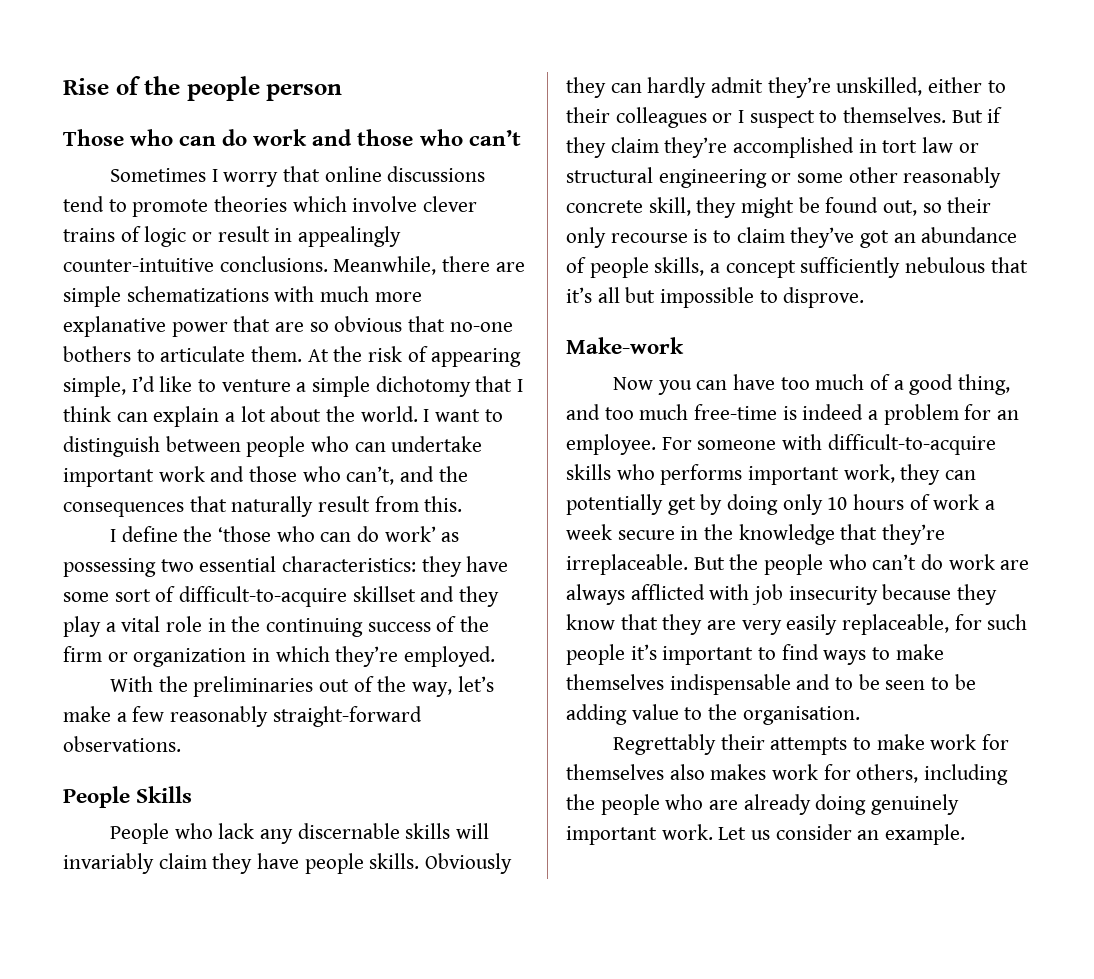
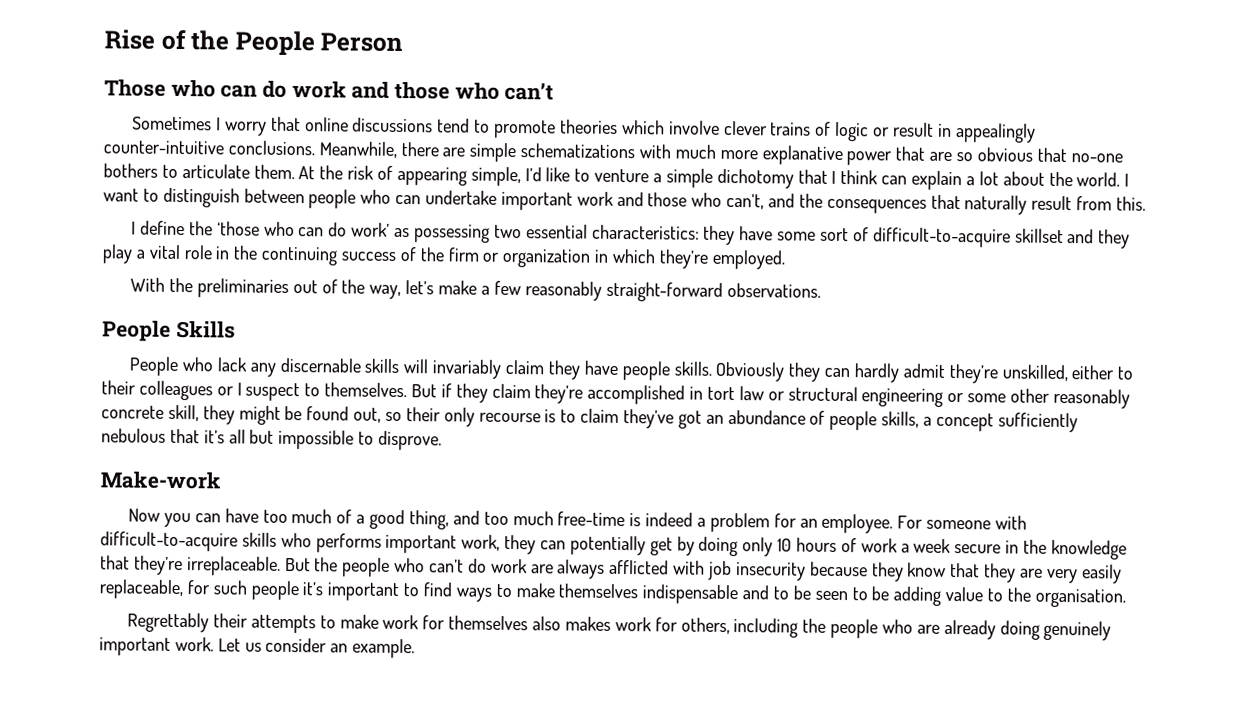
- Rise of the people person
+ Rise of the People Person

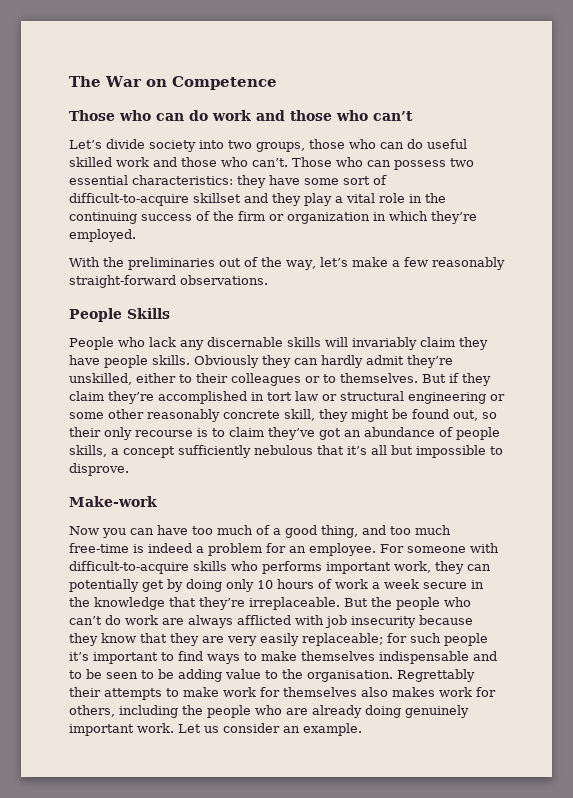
- Rise of the People Person
+ The War on Competence
- Sometimes I worry that online discussions tend to promote theories which involve clever trains of logic or result in appealingly counter-intuitive conclusions. Meanwhile, there are simple schematizations with much more explanative power that are so obvious that no-one bothers to articulate them. At the risk of appearing simple, I’d like to venture a simple dichotomy that I think can explain a lot about the world. I want to distinguish between people who can undertake important work and those who can’t, and the consequences that naturally result from this.
- I define the ‘those who can do work’ as possessing two essential characteristics: they have some sort of difficult-to-acquire skillset and they play a vital role in the continuing success of the firm or organization in which they’re employed.
+ Let’s divide society into two groups, those who can do useful skilled work and those who can’t. Those who can possess two essential characteristics: they have some sort of difficult-to-acquire skillset and they play a vital role in the continuing success of the firm or organization in which they’re employed.
- Obviously they can hardly admit they’re unskilled, either to their colleagues or I suspect to themselves.
+ Obviously they can hardly admit they’re unskilled, either to their colleagues or to themselves.
- But the people who can’t do work are always afflicted with job insecurity because they know that they are very easily replaceable, for such people it’s important to find ways to make themselves indispensable and to be seen to be adding value to the organisation.
- Regrettably their attempts to make work for themselves also makes work for others, including the people who are already doing genuinely important work.
+ But the people who can’t do work are always afflicted with job insecurity because they know that they are very easily replaceable; for such people it’s important to find ways to make themselves indispensable and to be seen to be adding value to the organisation. Regrettably their attempts to make work for themselves also makes work for others, including the people who are already doing genuinely important work.

